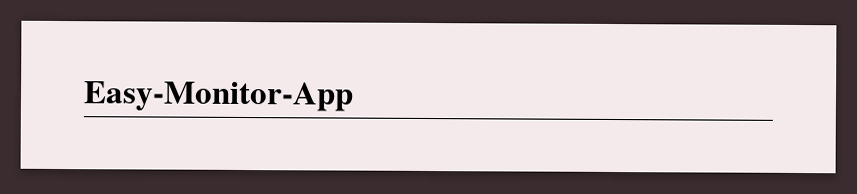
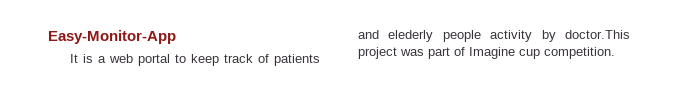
+ It is a web portal to keep track of patients and elederly people activity by doctor.This project was part of Imagine cup competition.

